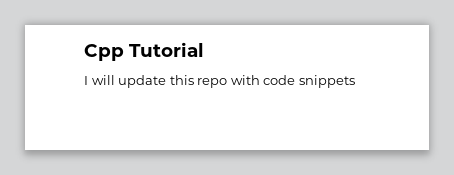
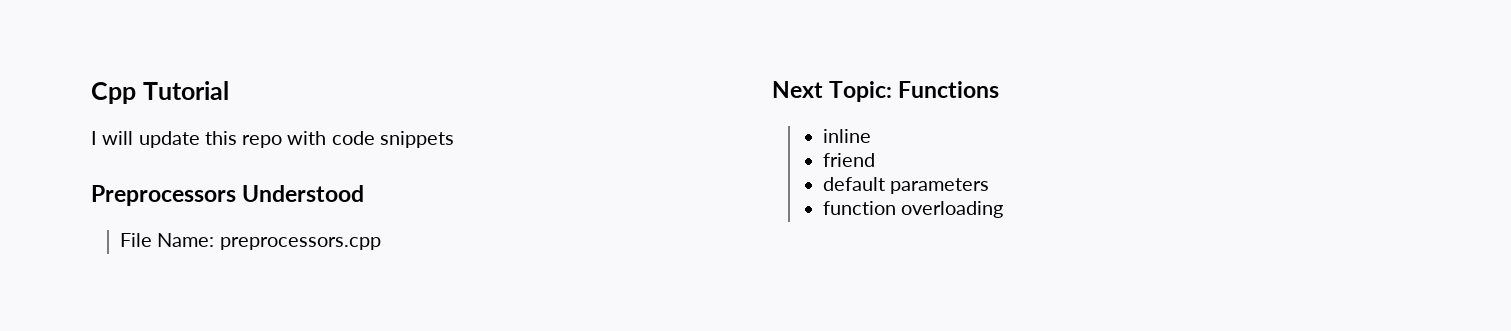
+ Preprocessors Understood
+ File Name: preprocessors.cpp
+ Next Topic: Functions
+ inline
+ friend
+ default parameters
+ function overloading

